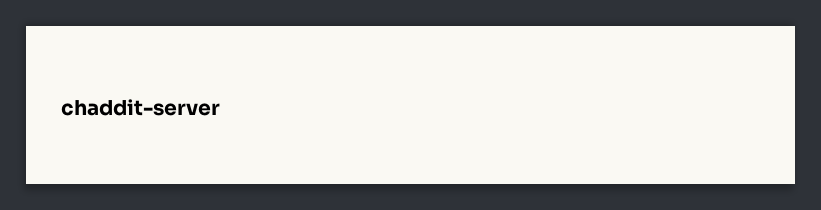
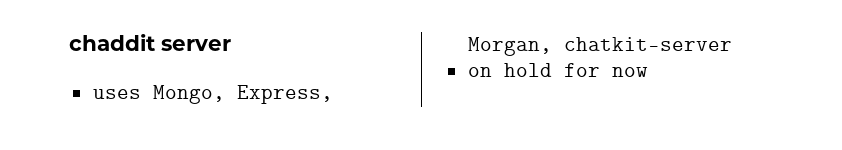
- chaddit-server
+ chaddit server
+ uses Mongo, Express, Morgan, chatkit-server
+ on hold for now

